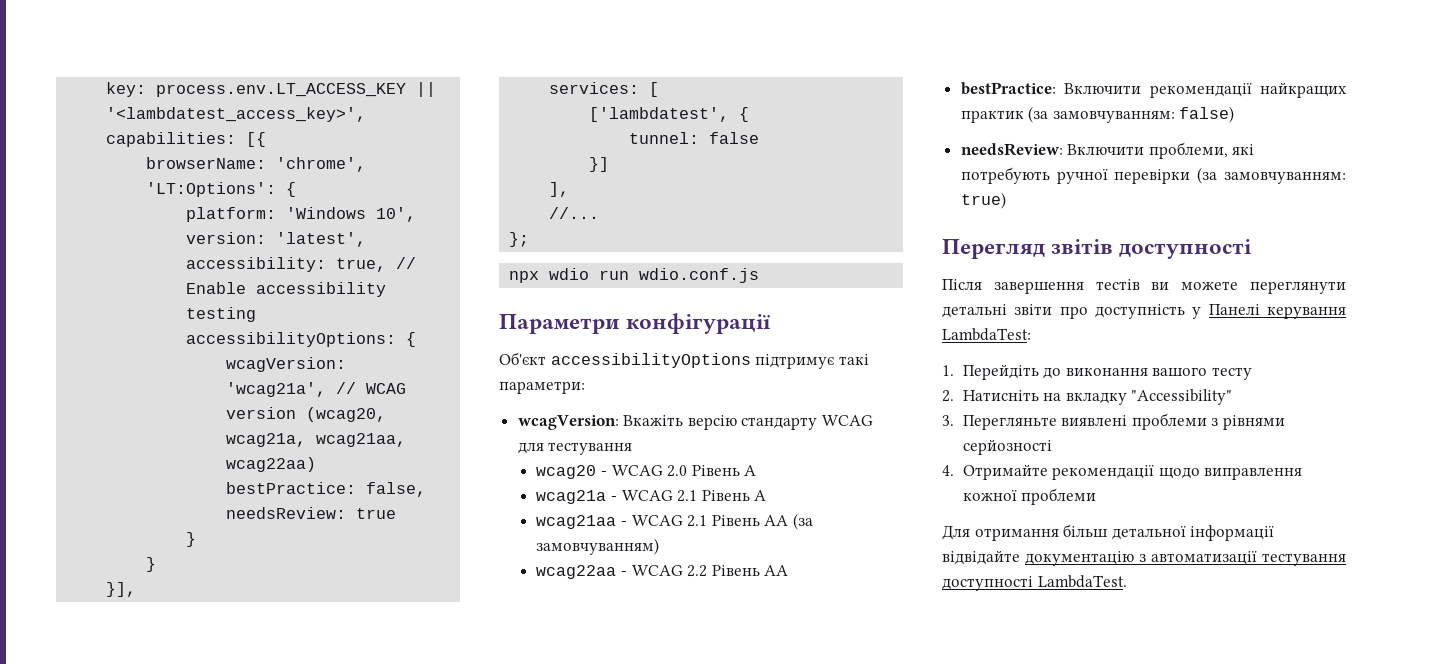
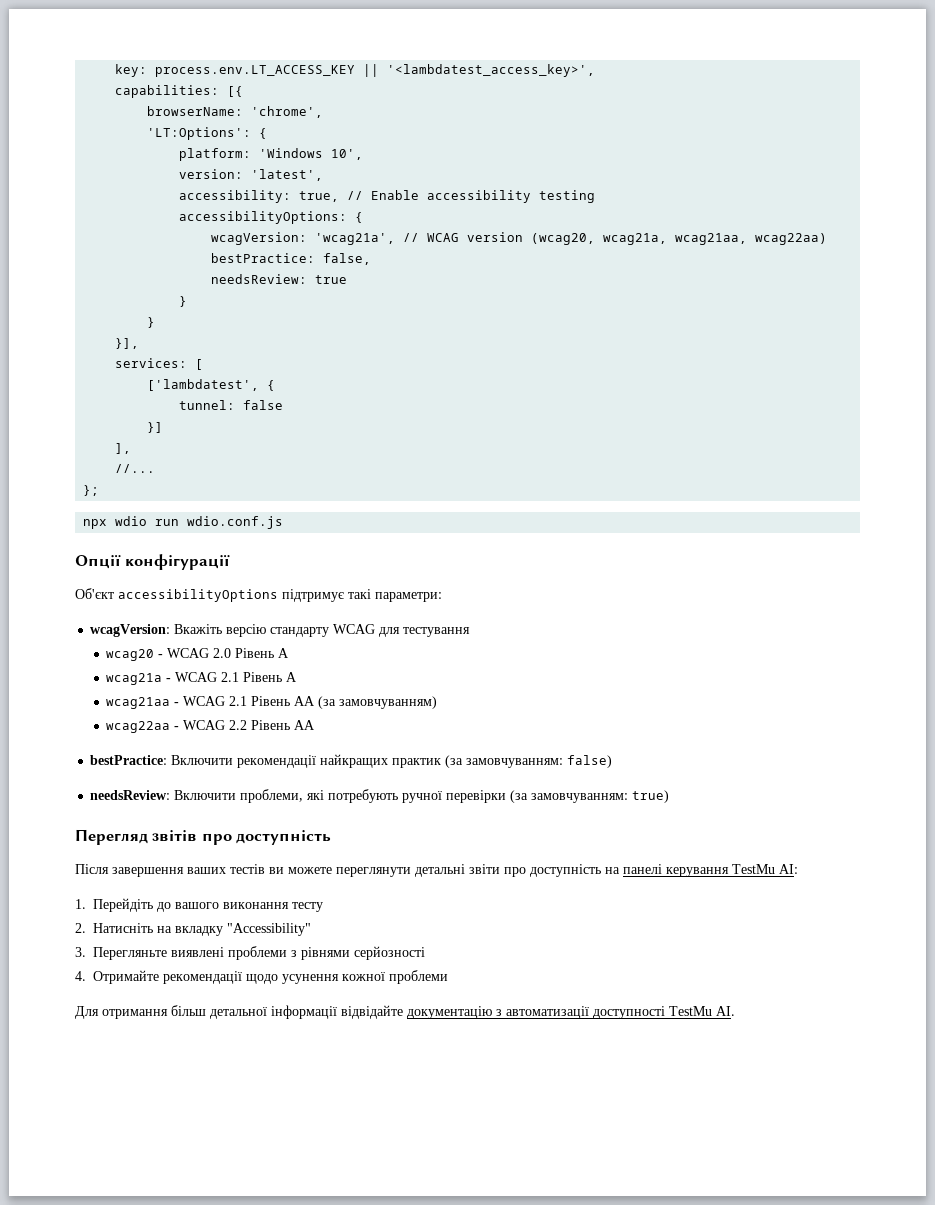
- Параметри конфігурації
+ Опції конфігурації
- Перегляд звітів доступності
+ Перегляд звітів про доступність
- Після завершення тестів ви можете переглянути детальні звіти про доступність у Панелі керування LambdaTest:
+ Після завершення ваших тестів ви можете переглянути детальні звіти про доступність на панелі керування TestMu AI:
- 1. Перейдіть до виконання вашого тесту
+ 1. Перейдіть до вашого виконання тесту
- 4. Отримайте рекомендації щодо виправлення кожної проблеми
+ 4. Отримайте рекомендації щодо усунення кожної проблеми
- Для отримання більш детальної інформації відвідайте документацію з автоматизації тестування доступності LambdaTest.
+ Для отримання більш детальної інформації відвідайте документацію з автоматизації доступності TestMu AI.

